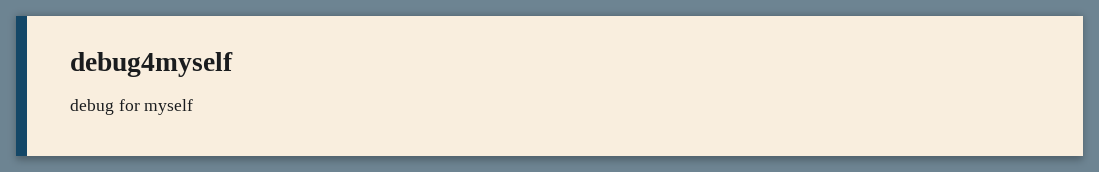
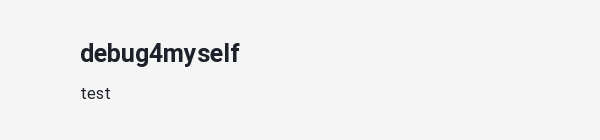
- debug for myself
+ test

